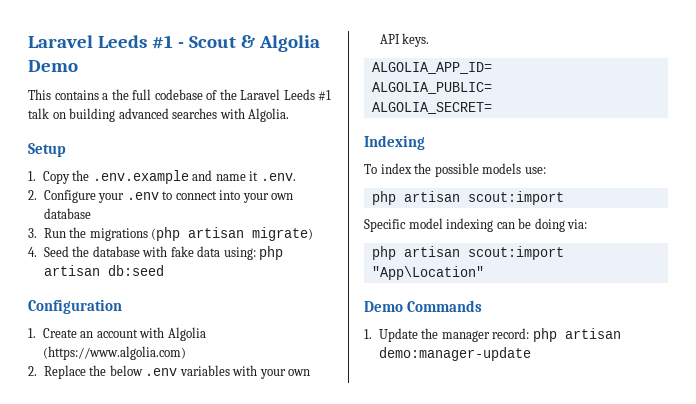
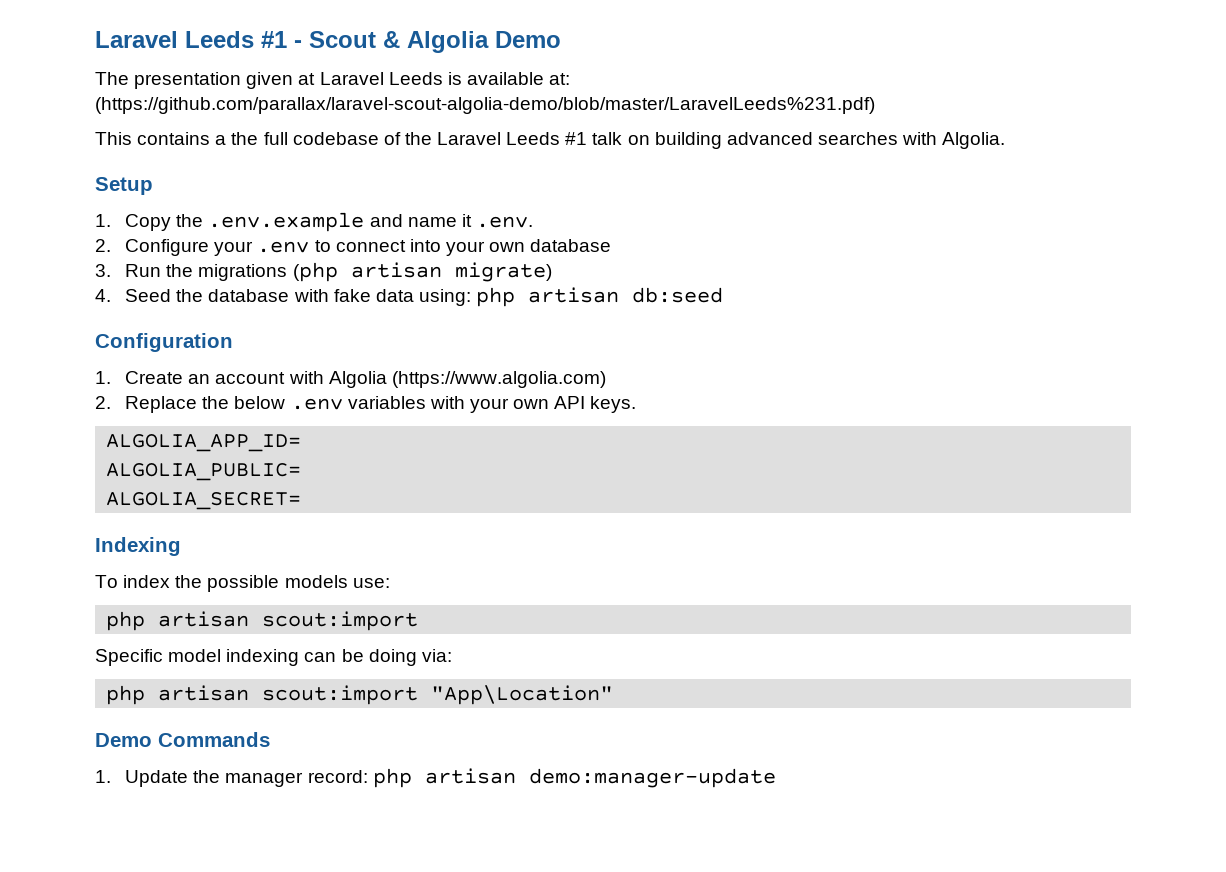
+ The presentation given at Laravel Leeds is available at: (https://github.com/parallax/laravel-scout-algolia-demo/blob/master/LaravelLeeds%231.pdf)

